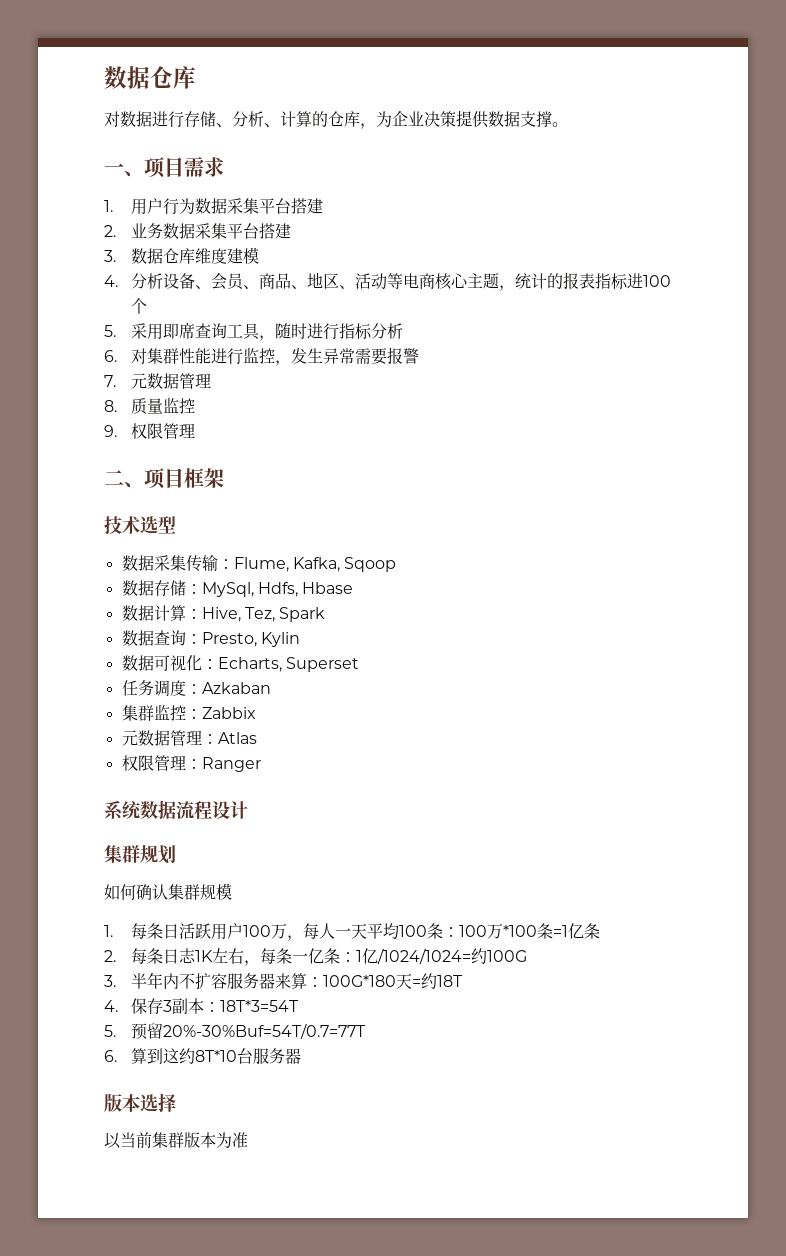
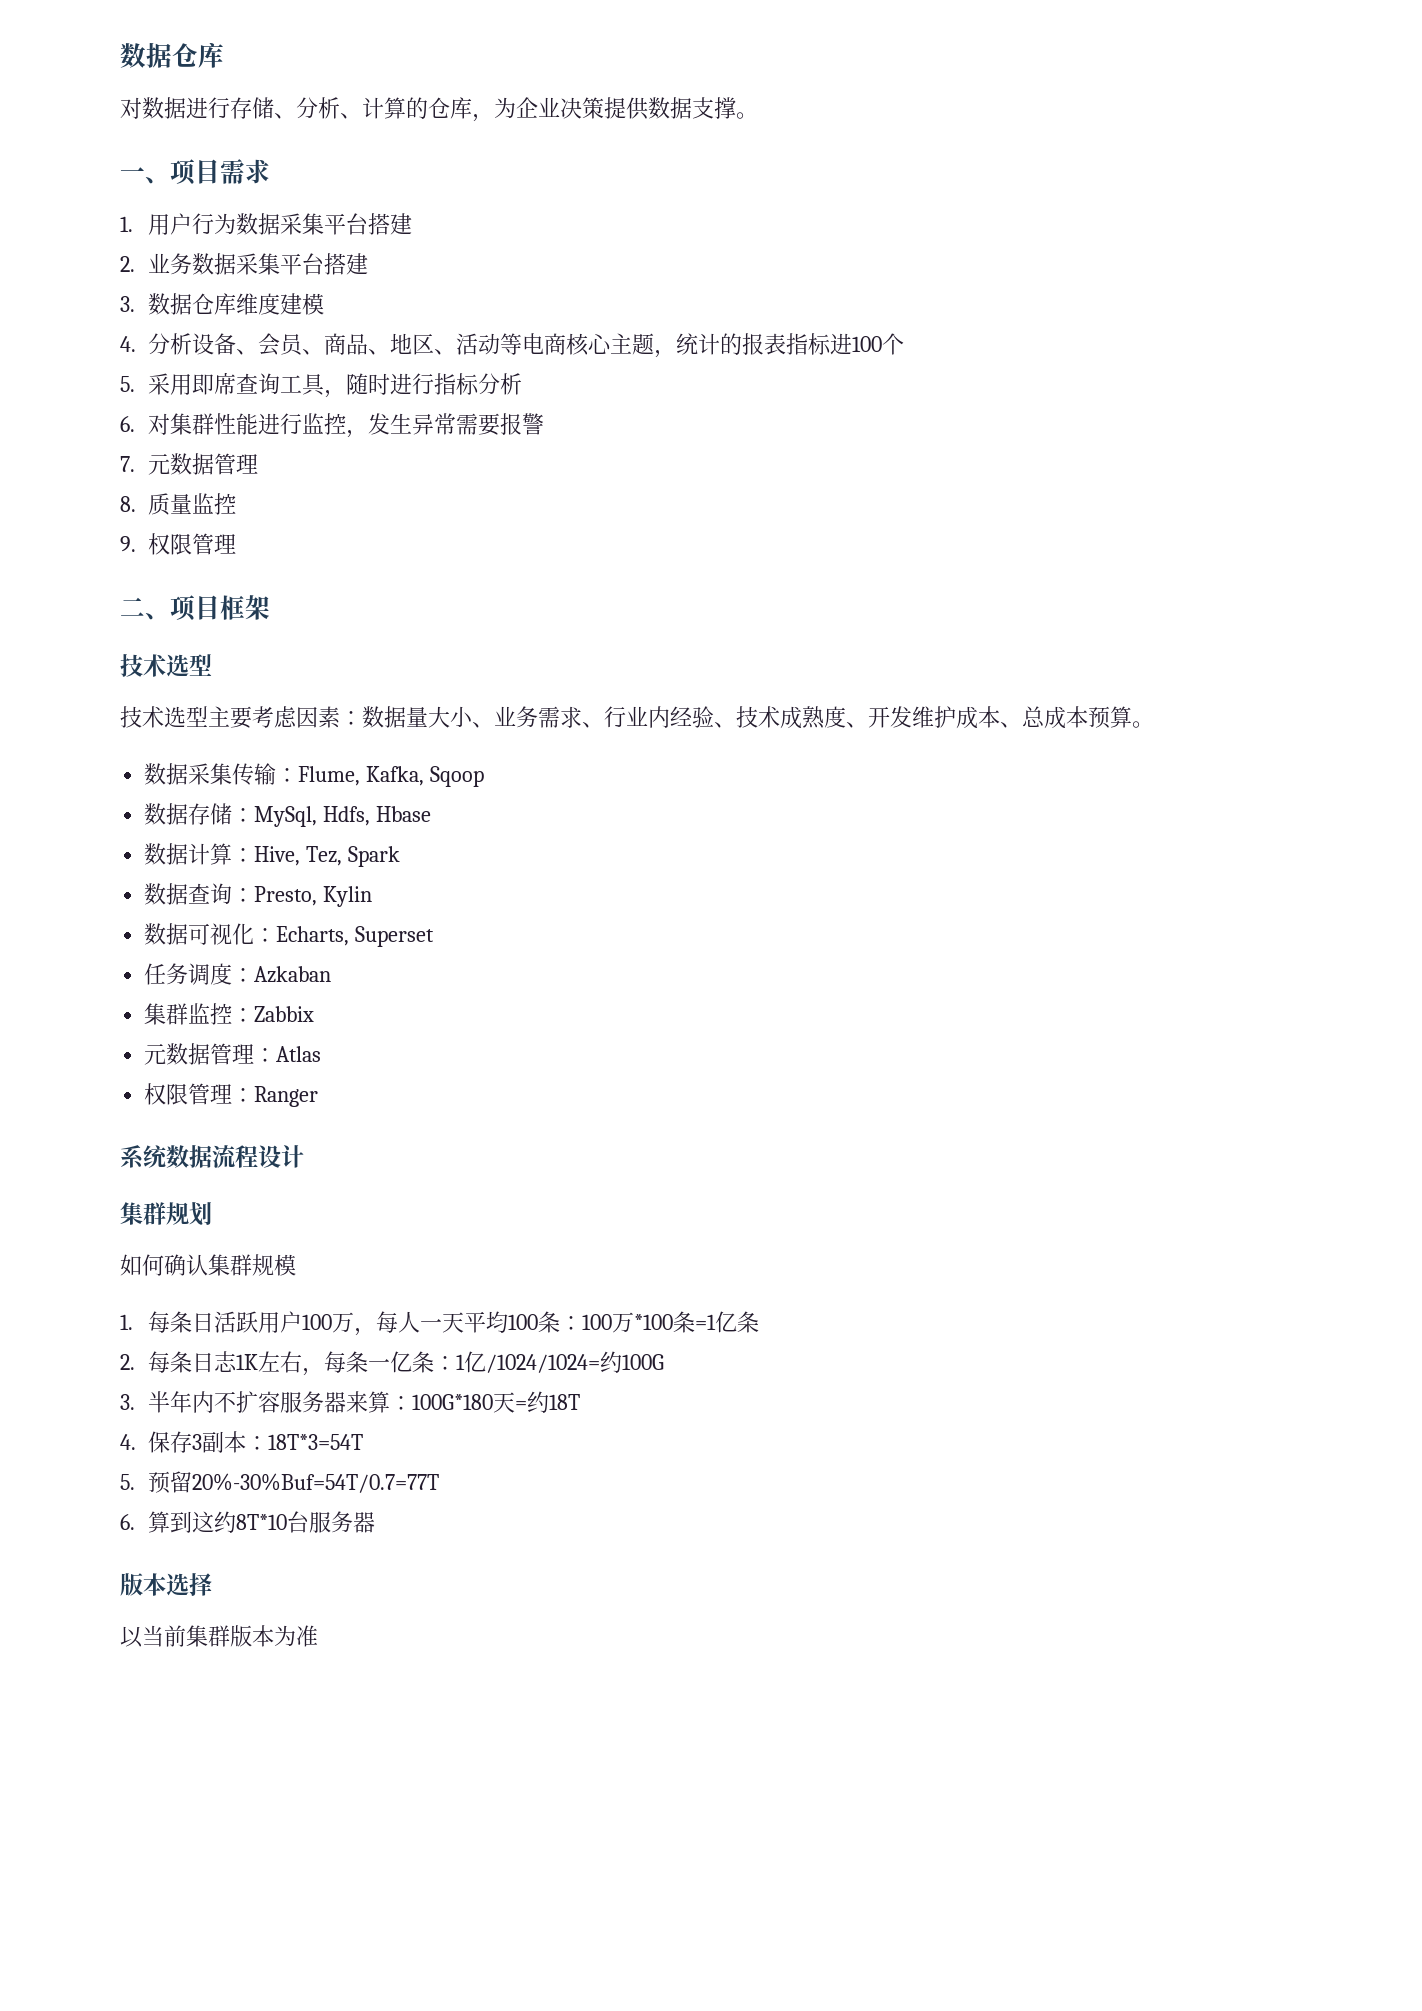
+ 技术选型主要考虑因素：数据量大小、业务需求、行业内经验、技术成熟度、开发维护成本、总成本预算。

